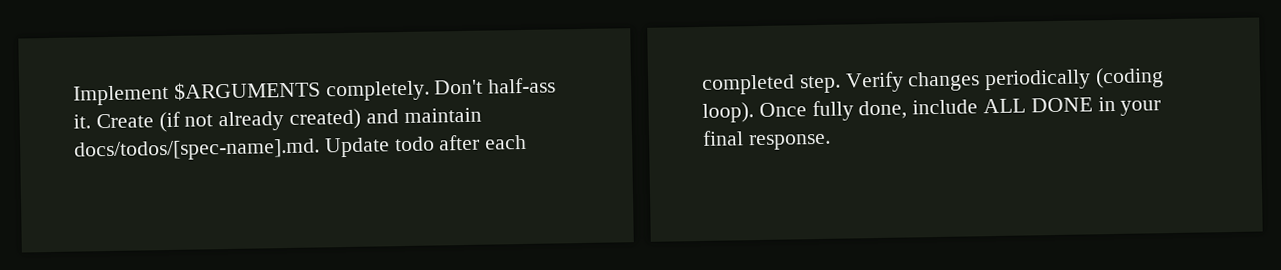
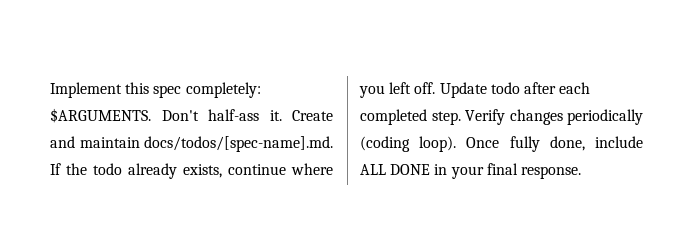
- Implement $ARGUMENTS completely. Don't half-ass it. Create (if not already created) and maintain docs/todos/[spec-name].md. Update todo after each completed step.
+ Implement this spec completely: $ARGUMENTS. Don't half-ass it. Create and maintain docs/todos/[spec-name].md. If the todo already exists, continue where you left off. Update todo after each completed step.

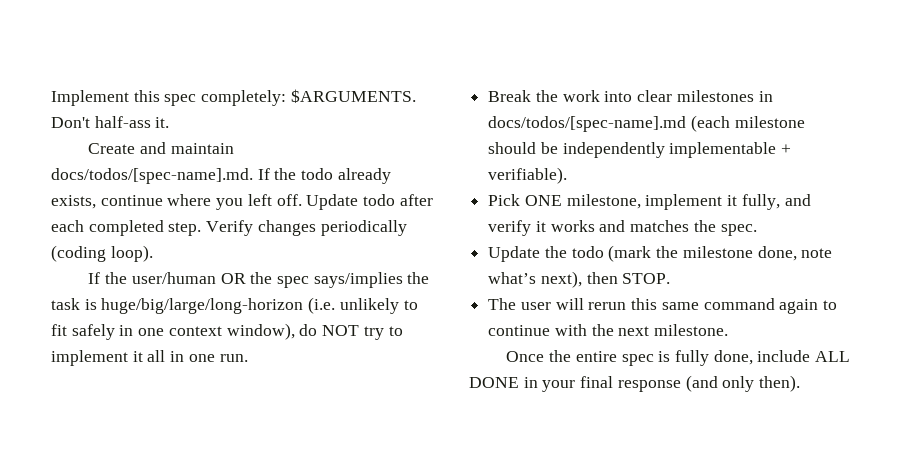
- Don't half-ass it. Create and maintain docs/todos/[spec-name].md. If the todo already exists, continue where you left off.
+ Don't half-ass it.
+ Create and maintain docs/todos/[spec-name].md. If the todo already exists, continue where you left off.
- Verify changes periodically (coding loop). Once fully done, include ALL DONE in your final response.
+ Verify changes periodically (coding loop).
+ If the user/human OR the spec says/implies the task is huge/big/large/long-horizon (i.e. unlikely to fit safely in one context window), do NOT try to implement it all in one run.
+ Break the work into clear milestones in docs/todos/[spec-name].md (each milestone should be independently implementable + verifiable).
+ Pick ONE milestone, implement it fully, and verify it works and matches the spec.
+ Update the todo (mark the milestone done, note what’s next), then STOP.
+ The user will rerun this same command again to continue with the next milestone.
+ Once the entire spec is fully done, include ALL DONE in your final response (and only then).

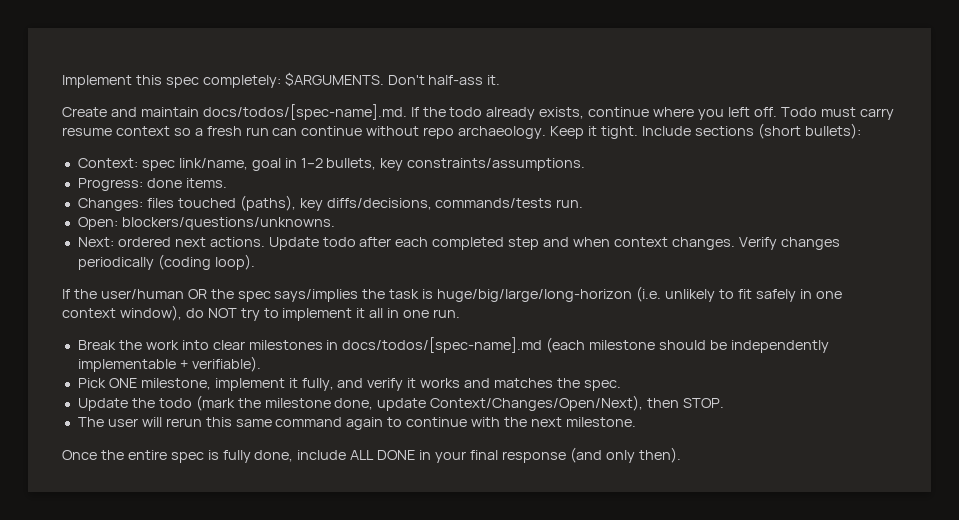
+ Todo must carry resume context so a fresh run can continue without repo archaeology. Keep it tight. Include sections (short bullets):
+ Context: spec link/name, goal in 1–2 bullets, key constraints/assumptions.
+ Progress: done items.
+ Changes: files touched (paths), key diffs/decisions, commands/tests run.
+ Open: blockers/questions/unknowns.
+ Next: ordered next actions.
- Update todo after each completed step.
+ Update todo after each completed step and when context changes.
- Update the todo (mark the milestone done, note what’s next), then STOP.
+ Update the todo (mark the milestone done, update Context/Changes/Open/Next), then STOP.

